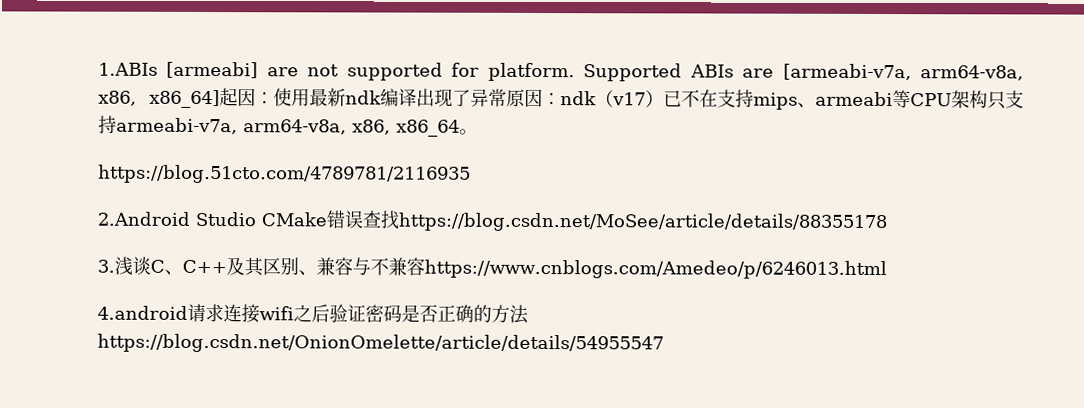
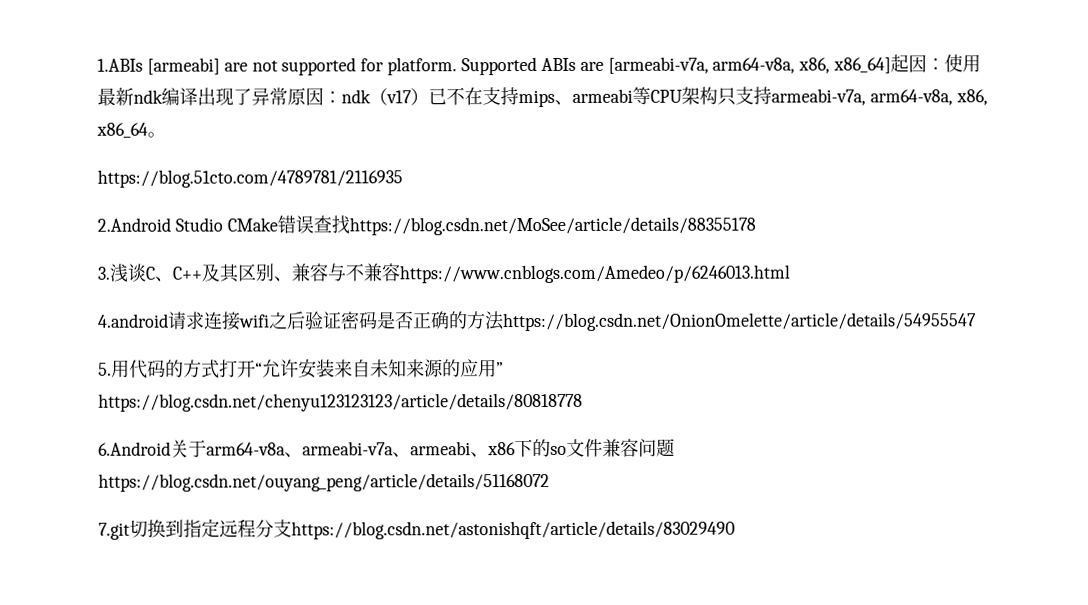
+ 5.用代码的方式打开“允许安装来自未知来源的应用” https://blog.csdn.net/chenyu123123123/article/details/80818778
+ 6.Android关于arm64-v8a、armeabi-v7a、armeabi、x86下的so文件兼容问题https://blog.csdn.net/ouyang_peng/article/details/51168072
+ 7.git切换到指定远程分支https://blog.csdn.net/astonishqft/article/details/83029490

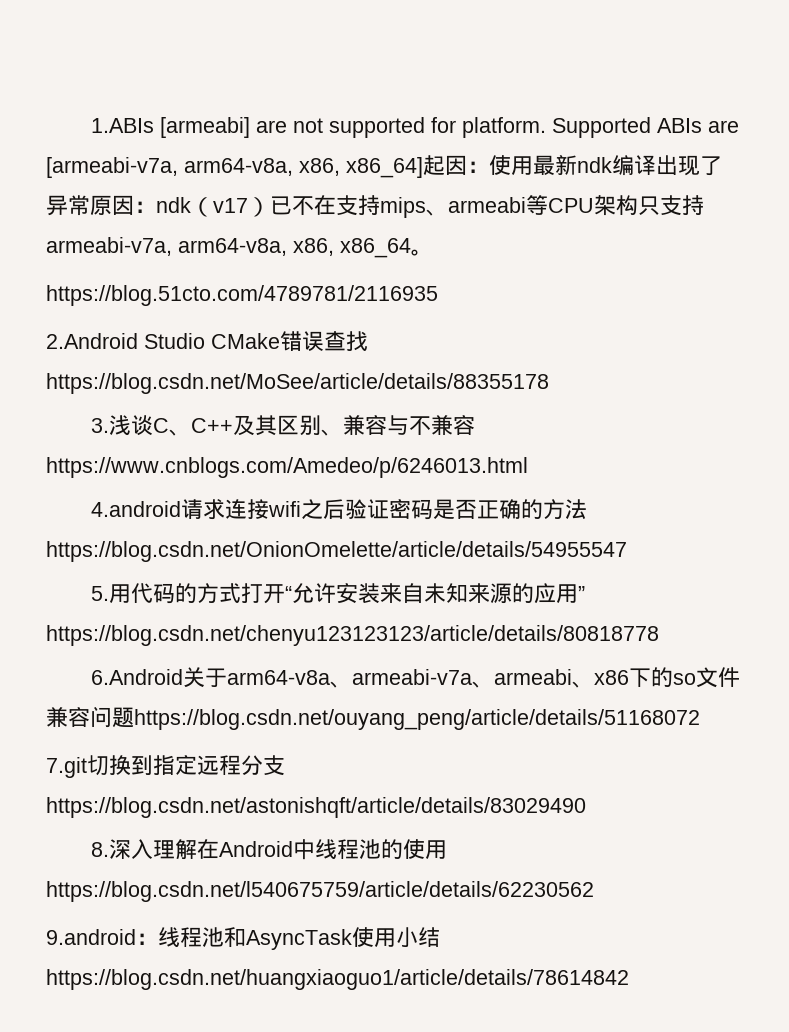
+ 8.深入理解在Android中线程池的使用https://blog.csdn.net/l540675759/article/details/62230562
+ 9.android：线程池和AsyncTask使用小结https://blog.csdn.net/huangxiaoguo1/article/details/78614842

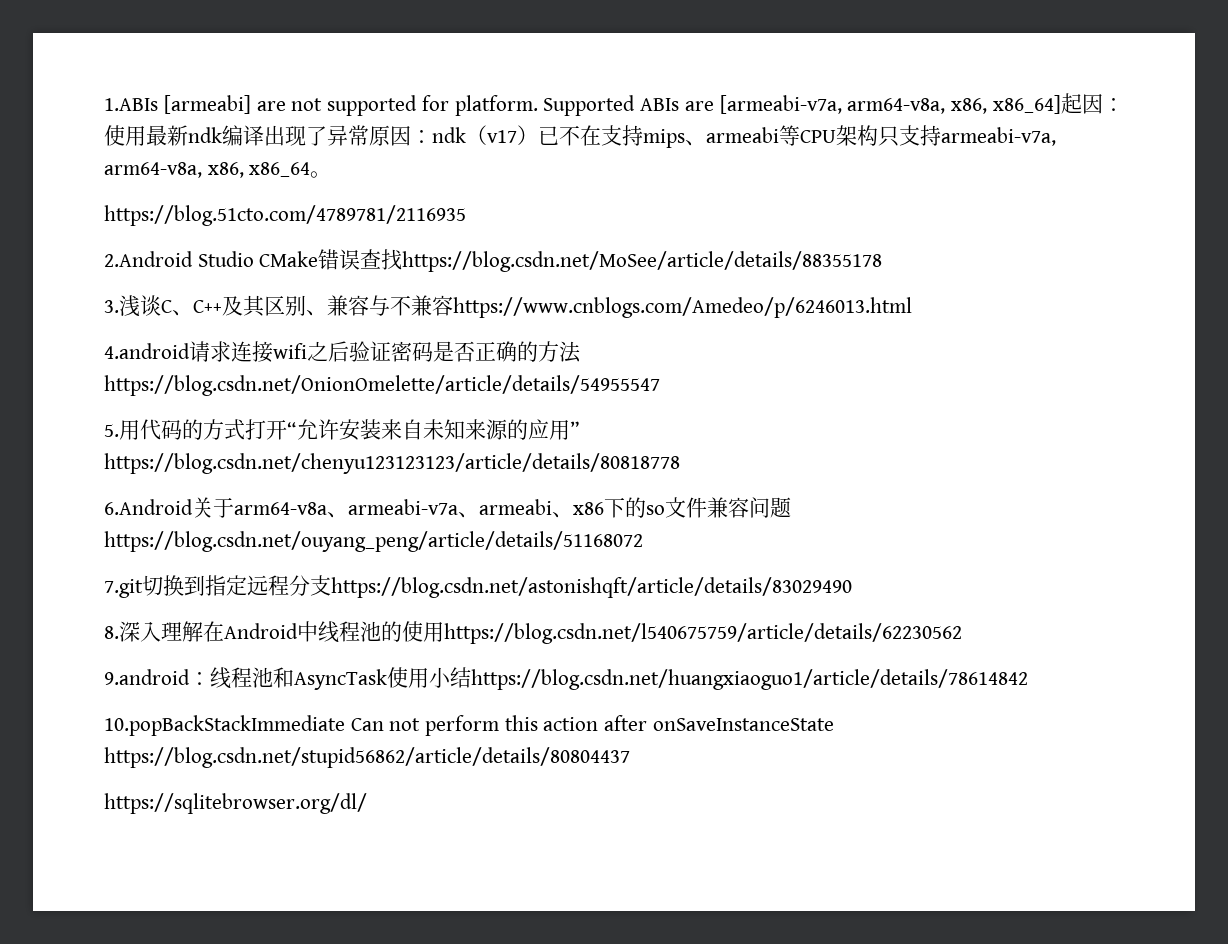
+ 10.popBackStackImmediate Can not perform this action after onSaveInstanceState https://blog.csdn.net/stupid56862/article/details/80804437
+ https://sqlitebrowser.org/dl/

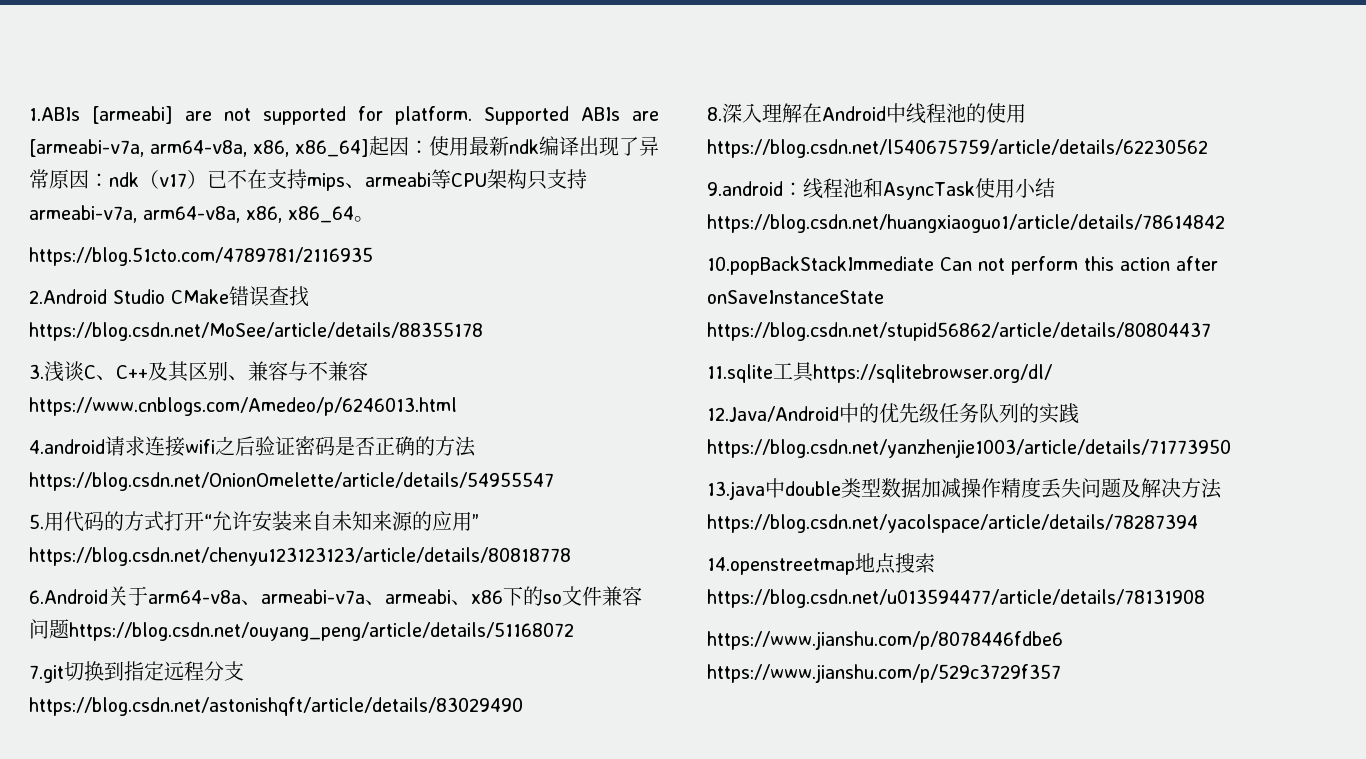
- https://sqlitebrowser.org/dl/
+ 11.sqlite工具https://sqlitebrowser.org/dl/
+ 12.Java/Android中的优先级任务队列的实践https://blog.csdn.net/yanzhenjie1003/article/details/71773950
+ 13.java中double类型数据加减操作精度丢失问题及解决方法https://blog.csdn.net/yacolspace/article/details/78287394
+ 14.openstreetmap地点搜索https://blog.csdn.net/u013594477/article/details/78131908
+ https://www.jianshu.com/p/8078446fdbe6 https://www.jianshu.com/p/529c3729f357

